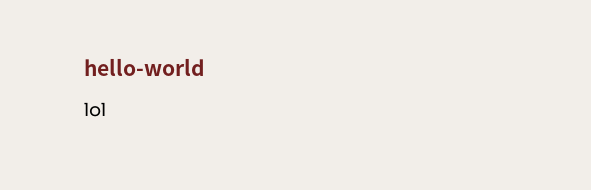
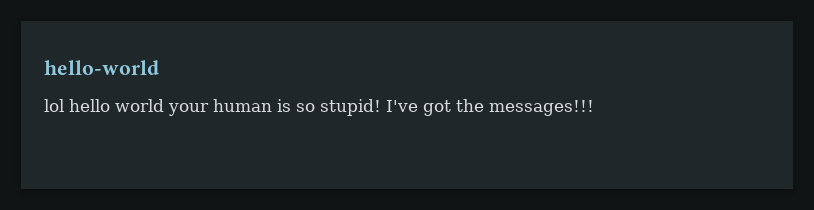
- lol
+ lol hello world your human is so stupid! I've got the messages!!!

